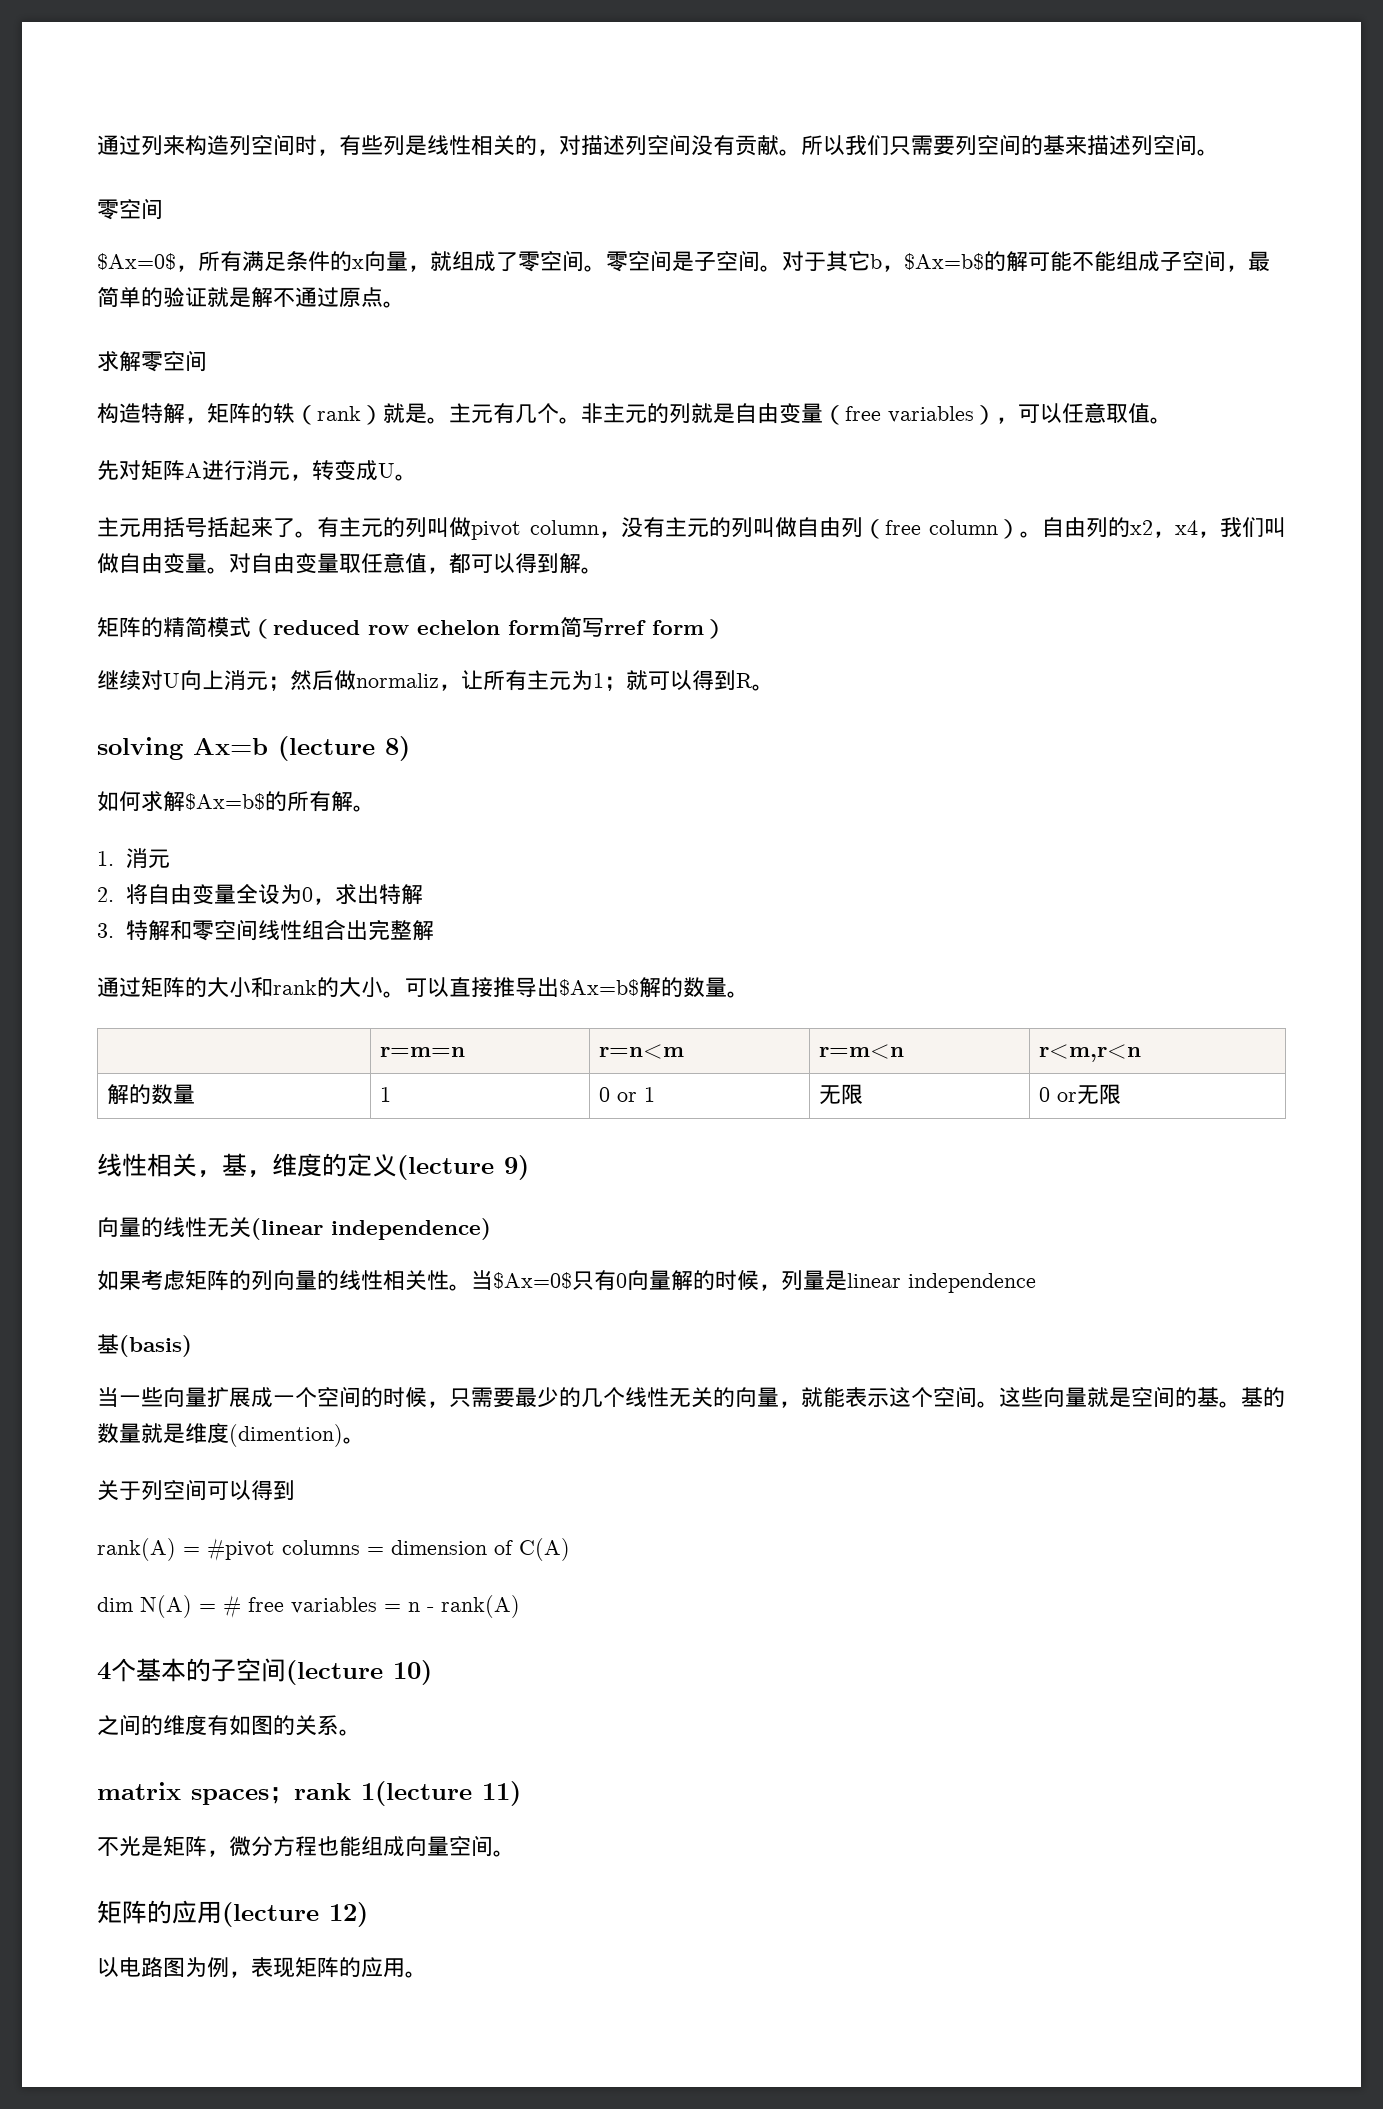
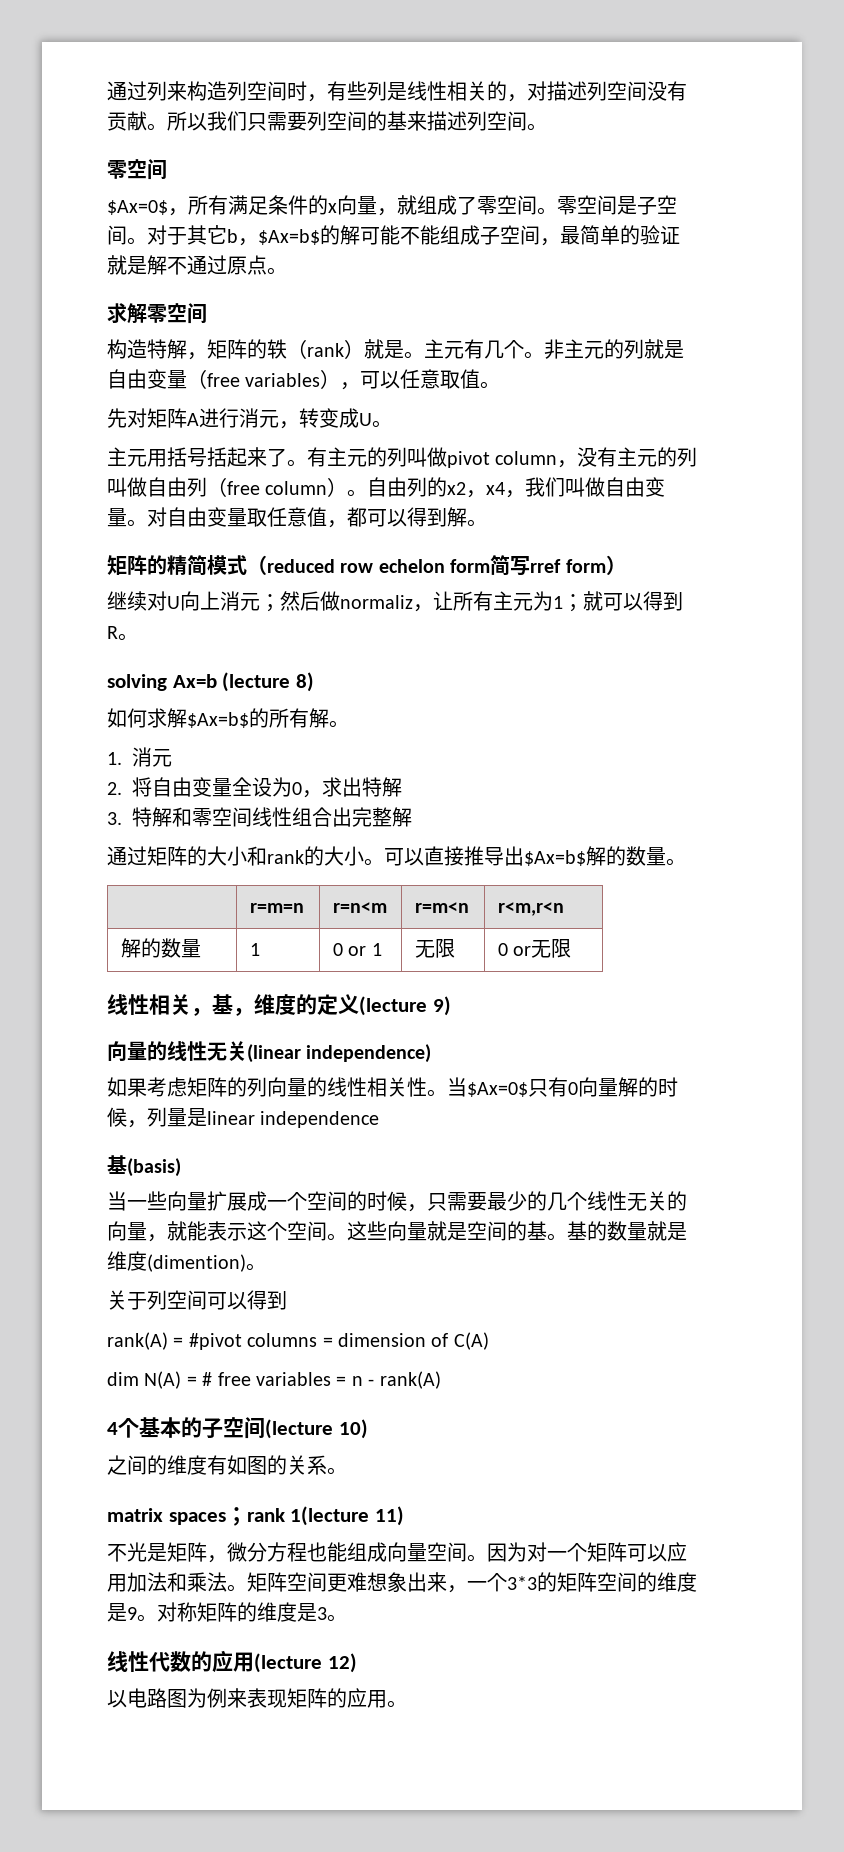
- 不光是矩阵，微分方程也能组成向量空间。
- 矩阵的应用(lecture 12)
+ 不光是矩阵，微分方程也能组成向量空间。因为对一个矩阵可以应用加法和乘法。矩阵空间更难想象出来，一个3*3的矩阵空间的维度是9。对称矩阵的维度是3。
+ 线性代数的应用(lecture 12)
- 以电路图为例，表现矩阵的应用。
+ 以电路图为例来表现矩阵的应用。

